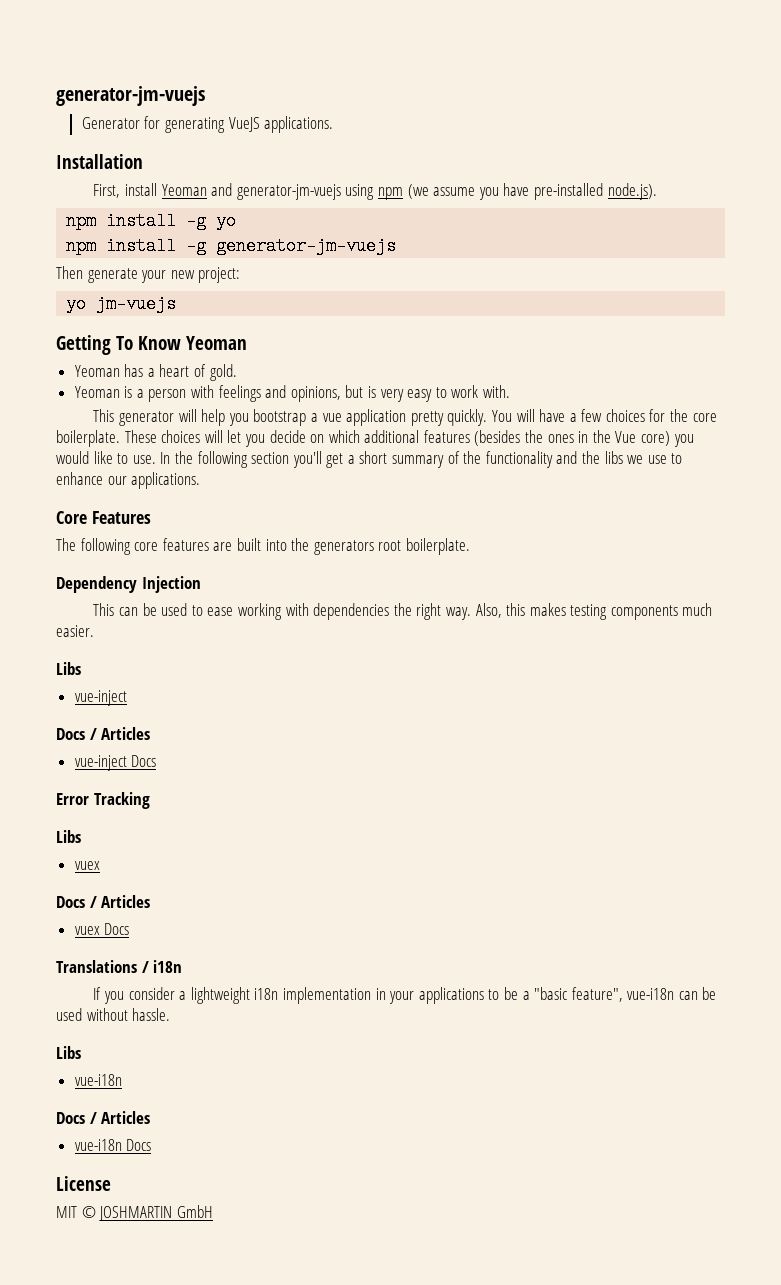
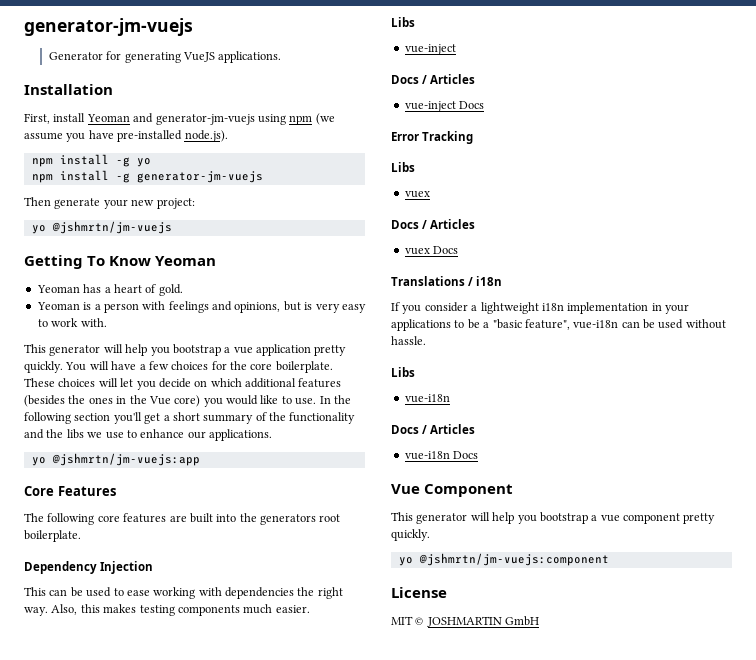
- yo jm-vuejs
+ yo @jshmrtn/jm-vuejs
+ yo @jshmrtn/jm-vuejs:app
+ Vue Component
+ This generator will help you bootstrap a vue component pretty quickly.
+ yo @jshmrtn/jm-vuejs:component

